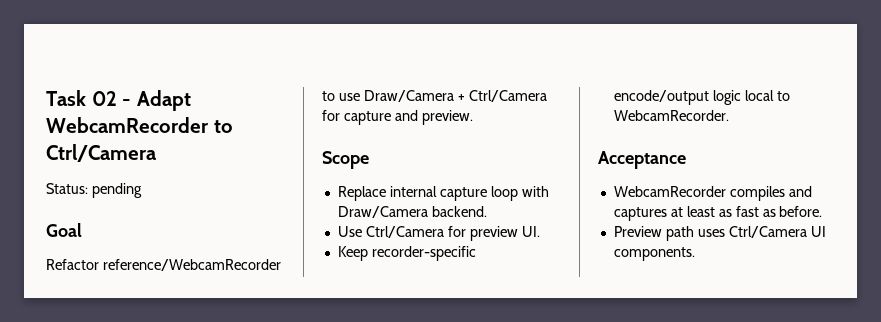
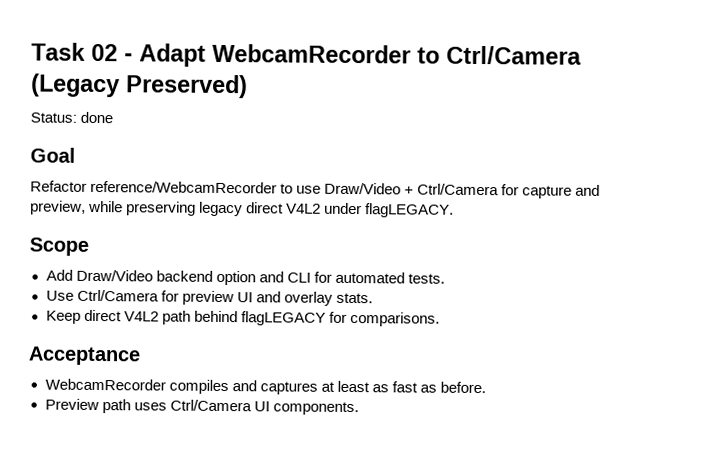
- Task 02 - Adapt WebcamRecorder to Ctrl/Camera
+ Task 02 - Adapt WebcamRecorder to Ctrl/Camera (Legacy Preserved)
- Status: pending
+ Status: done
- Refactor reference/WebcamRecorder to use Draw/Camera + Ctrl/Camera for capture and preview.
+ Refactor reference/WebcamRecorder to use Draw/Video + Ctrl/Camera for capture and preview, while preserving legacy direct V4L2 under flagLEGACY.
  Scope
- Replace internal capture loop with Draw/Camera backend.
- Use Ctrl/Camera for preview UI.
- Keep recorder-specific encode/output logic local to WebcamRecorder.
+ Add Draw/Video backend option and CLI for automated tests.
+ Use Ctrl/Camera for preview UI and overlay stats.
+ Keep direct V4L2 path behind flagLEGACY for comparisons.

